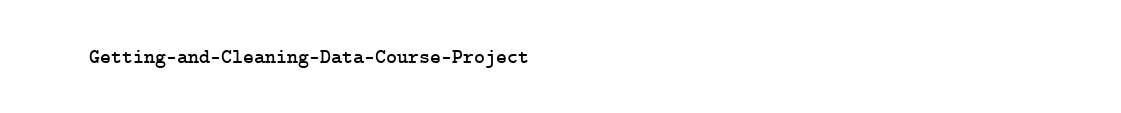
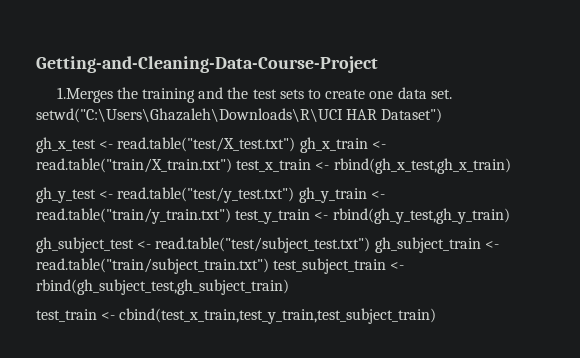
+ 1.Merges the training and the test sets to create one data set. setwd("C:\Users\Ghazaleh\Downloads\R\UCI HAR Dataset")
+ gh_x_test <- read.table("test/X_test.txt") gh_x_train <- read.table("train/X_train.txt") test_x_train <- rbind(gh_x_test,gh_x_train)
+ gh_y_test <- read.table("test/y_test.txt") gh_y_train <- read.table("train/y_train.txt") test_y_train <- rbind(gh_y_test,gh_y_train)
+ gh_subject_test <- read.table("test/subject_test.txt") gh_subject_train <- read.table("train/subject_train.txt") test_subject_train <- rbind(gh_subject_test,gh_subject_train)
+ test_train <- cbind(test_x_train,test_y_train,test_subject_train)

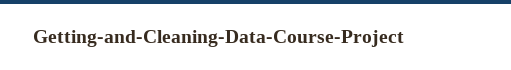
- 1.Merges the training and the test sets to create one data set. setwd("C:\Users\Ghazaleh\Downloads\R\UCI HAR Dataset")
- gh_x_test <- read.table("test/X_test.txt") gh_x_train <- read.table("train/X_train.txt") test_x_train <- rbind(gh_x_test,gh_x_train)
- gh_y_test <- read.table("test/y_test.txt") gh_y_train <- read.table("train/y_train.txt") test_y_train <- rbind(gh_y_test,gh_y_train)
- gh_subject_test <- read.table("test/subject_test.txt") gh_subject_train <- read.table("train/subject_train.txt") test_subject_train <- rbind(gh_subject_test,gh_subject_train)
- test_train <- cbind(test_x_train,test_y_train,test_subject_train)

